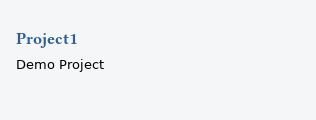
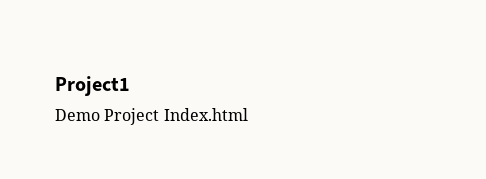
- Demo Project
+ Demo Project Index.html

